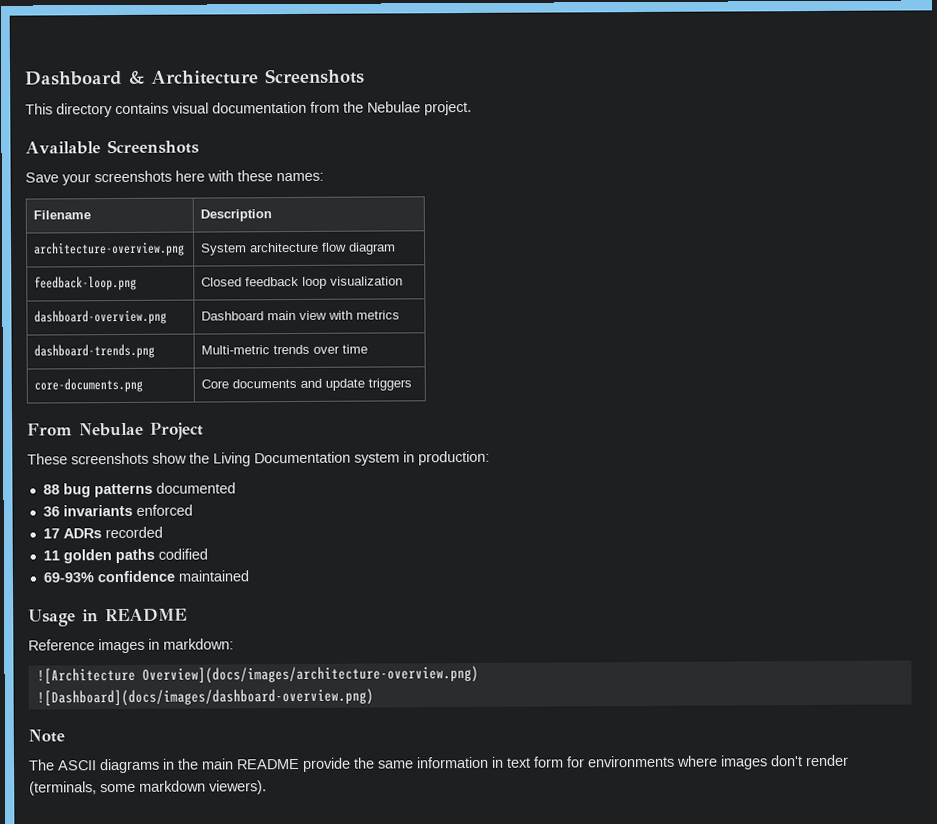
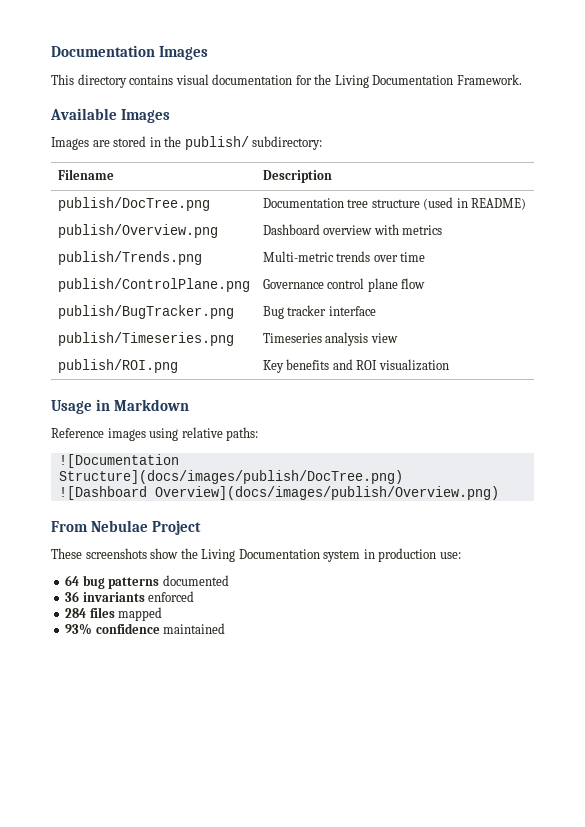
- Dashboard & Architecture Screenshots
+ Documentation Images
- This directory contains visual documentation from the Nebulae project.
- Available Screenshots
- Save your screenshots here with these names:
+ This directory contains visual documentation for the Living Documentation Framework.
+ Available Images
+ Images are stored in the publish/ subdirectory:
  Filename | Description
- architecture-overview.png | System architecture flow diagram
- feedback-loop.png | Closed feedback loop visualization
- dashboard-overview.png | Dashboard main view with metrics
+ publish/DocTree.png | Documentation tree structure (used in README)
+ publish/Overview.png | Dashboard overview with metrics
- dashboard-trends.png | Multi-metric trends over time
+ publish/Trends.png | Multi-metric trends over time
- core-documents.png | Core documents and update triggers
+ publish/ControlPlane.png | Governance control plane flow
+ publish/BugTracker.png | Bug tracker interface
+ publish/Timeseries.png | Timeseries analysis view
+ publish/ROI.png | Key benefits and ROI visualization
+ Usage in Markdown
+ Reference images using relative paths:
+ ![Documentation Structure](docs/images/publish/DocTree.png)
+ ![Dashboard Overview](docs/images/publish/Overview.png)
- These screenshots show the Living Documentation system in production:
- 88 bug patterns documented
+ These screenshots show the Living Documentation system in production use:
+ 64 bug patterns documented
- 17 ADRs recorded
- 11 golden paths codified
- 69-93% confidence maintained
- Usage in README
- Reference images in markdown:
- ![Architecture Overview](docs/images/architecture-overview.png)
- ![Dashboard](docs/images/dashboard-overview.png)
- Note
- The ASCII diagrams in the main README provide the same information in text form for environments where images don't render (terminals, some markdown viewers).
+ 284 files mapped
+ 93% confidence maintained

